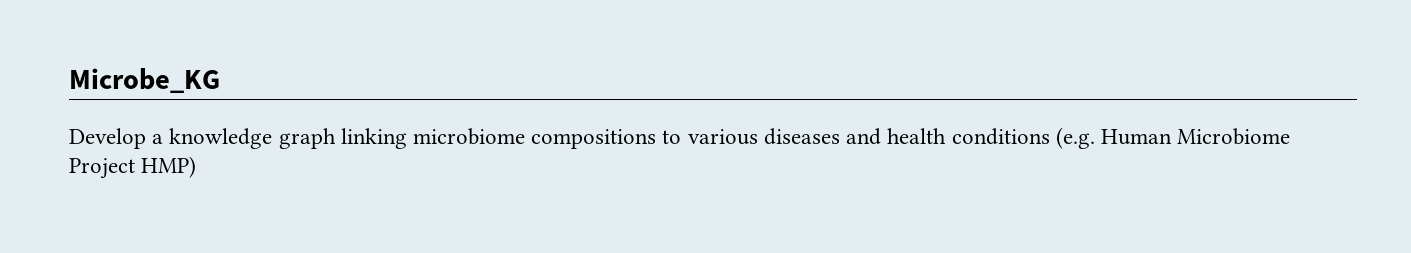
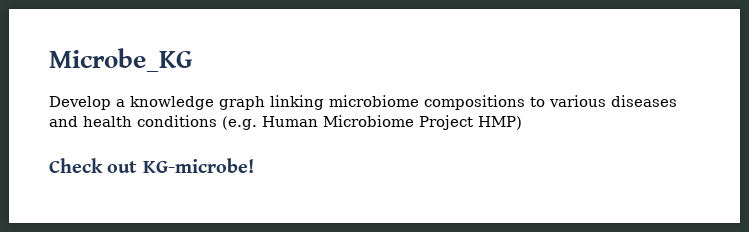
+ Check out KG-microbe!

